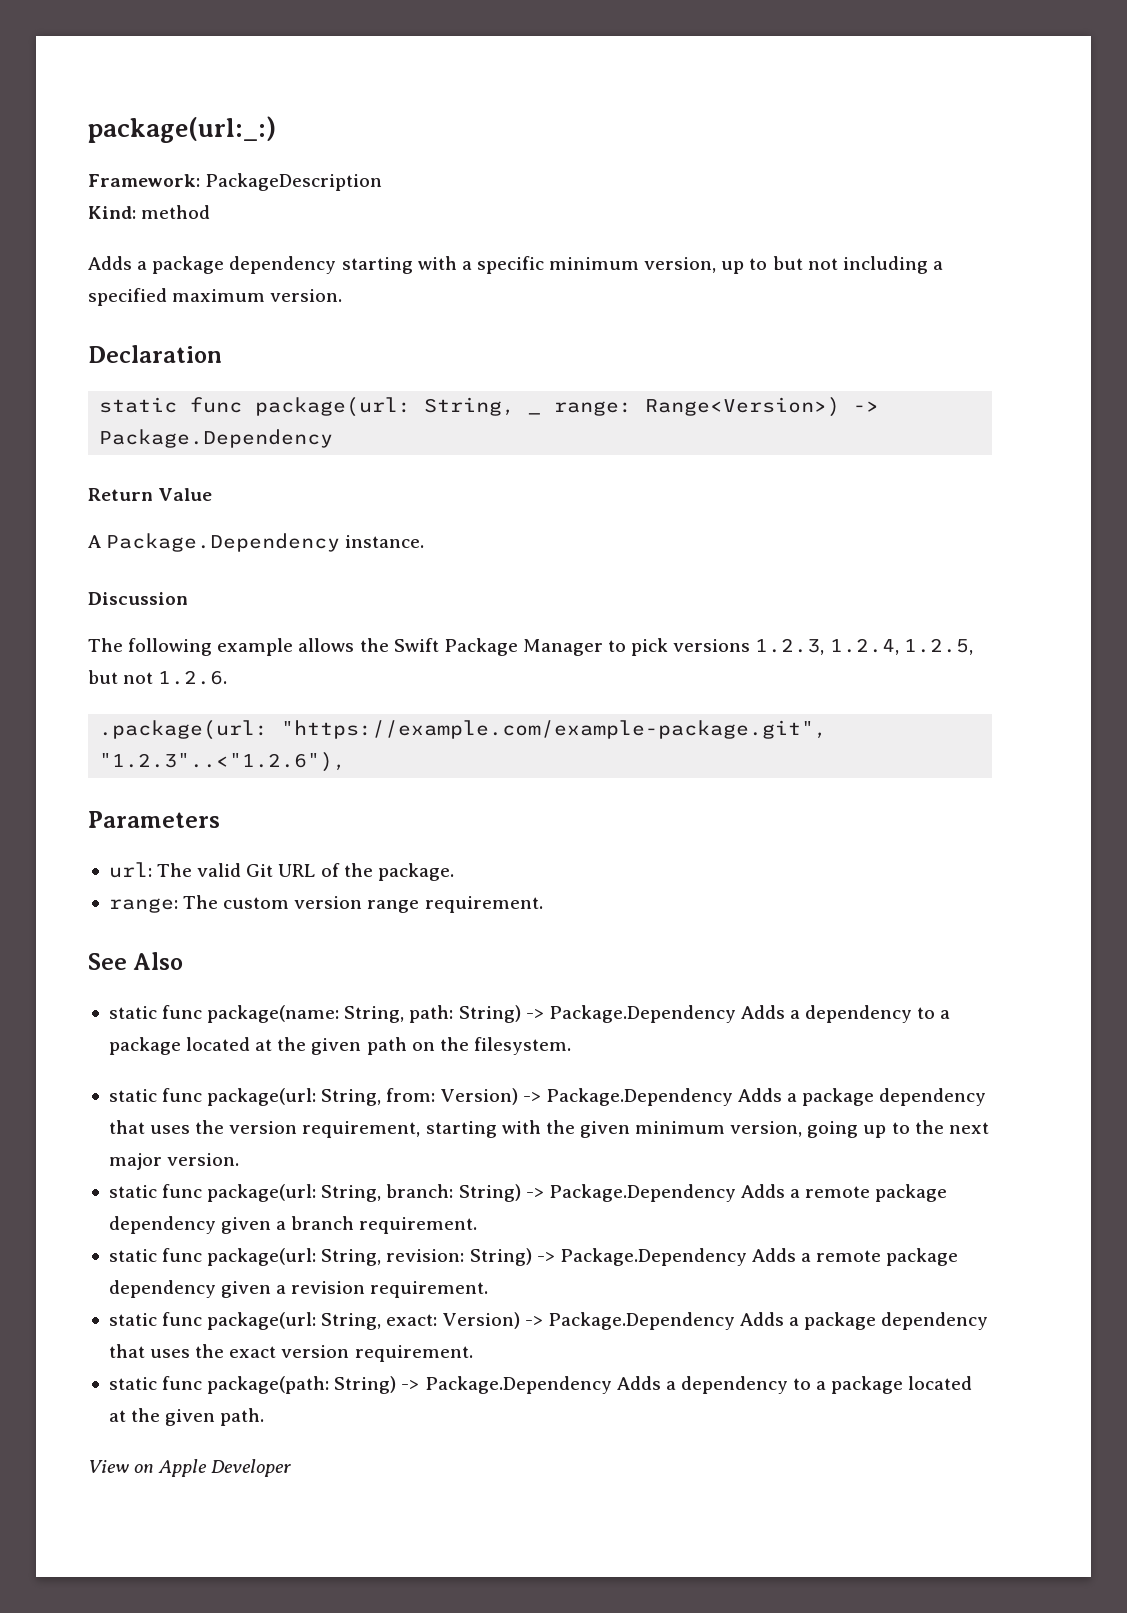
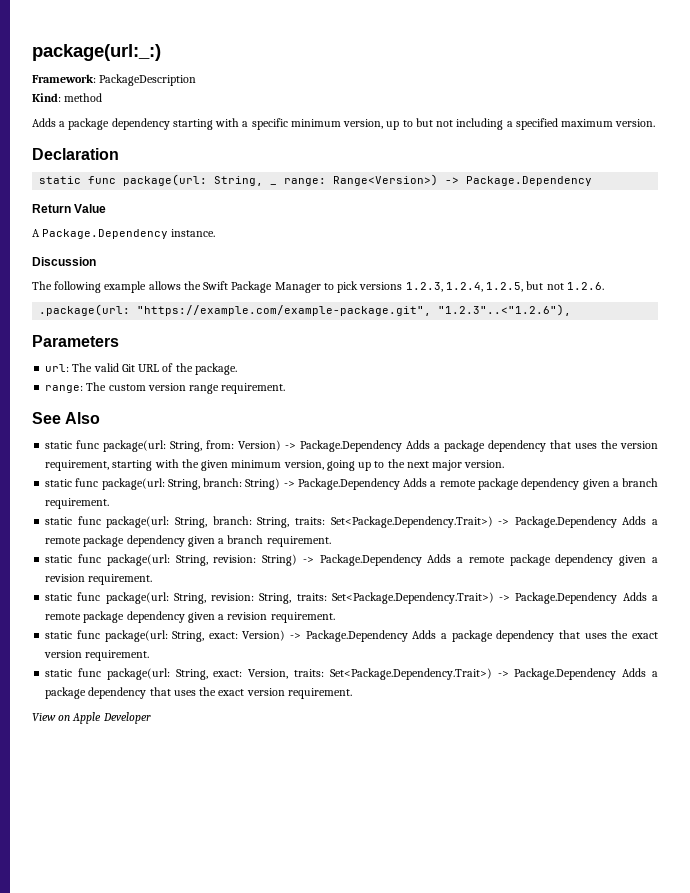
- static func package(name: String, path: String) -> Package.Dependency Adds a dependency to a package located at the given path on the filesystem.
+ static func package(url: String, branch: String, traits: Set<Package.Dependency.Trait>) -> Package.Dependency Adds a remote package dependency given a branch requirement.
+ static func package(url: String, revision: String, traits: Set<Package.Dependency.Trait>) -> Package.Dependency Adds a remote package dependency given a revision requirement.
- static func package(path: String) -> Package.Dependency Adds a dependency to a package located at the given path.
+ static func package(url: String, exact: Version, traits: Set<Package.Dependency.Trait>) -> Package.Dependency Adds a package dependency that uses the exact version requirement.

